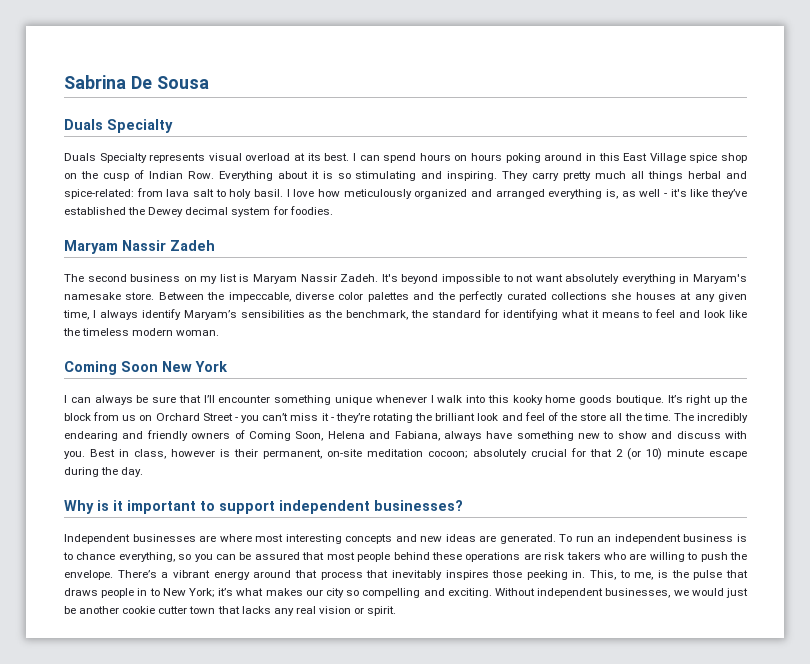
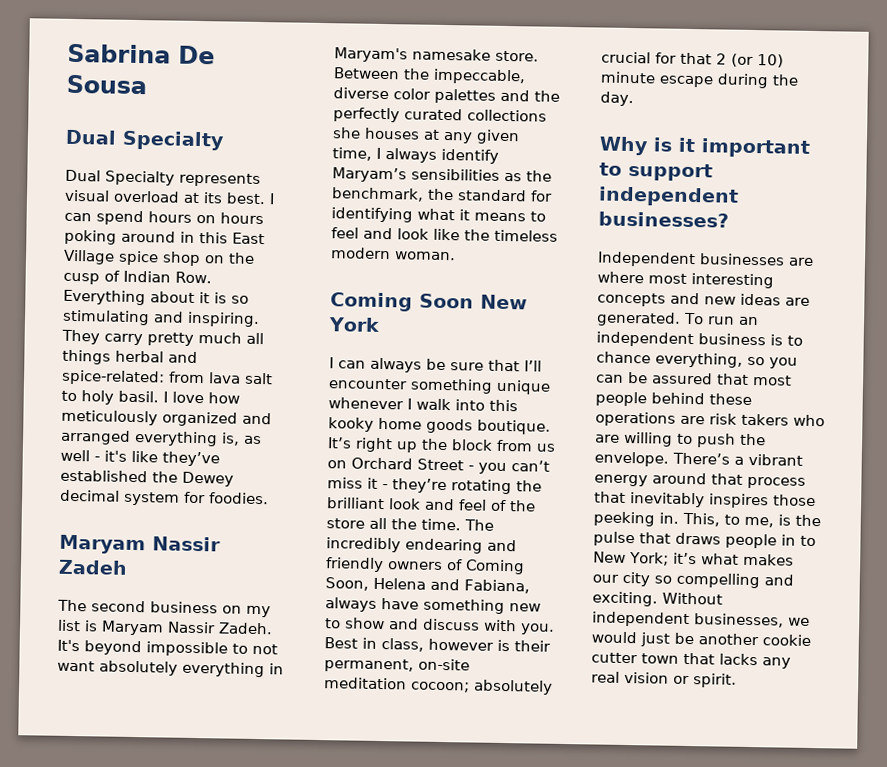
  Sabrina De Sousa
- Duals Specialty
+ Dual Specialty
- Duals Specialty represents visual overload at its best.
+ Dual Specialty represents visual overload at its best.

